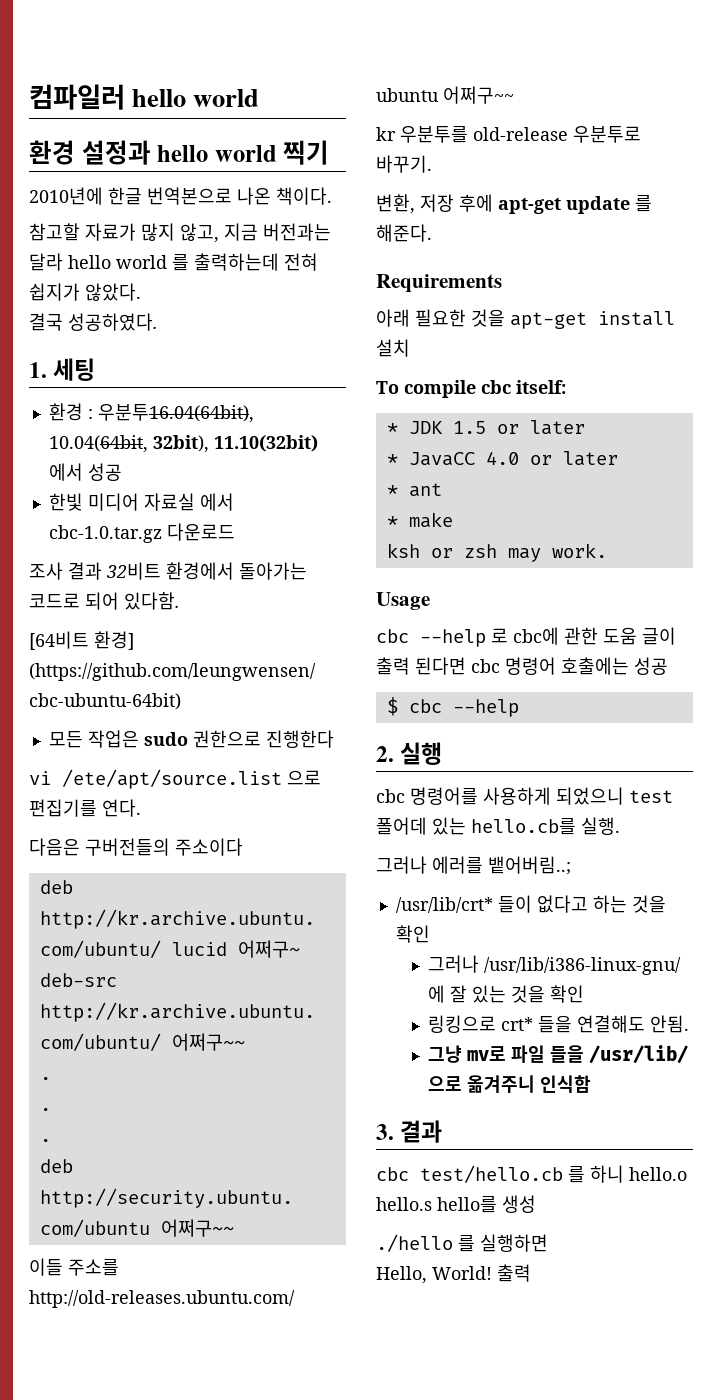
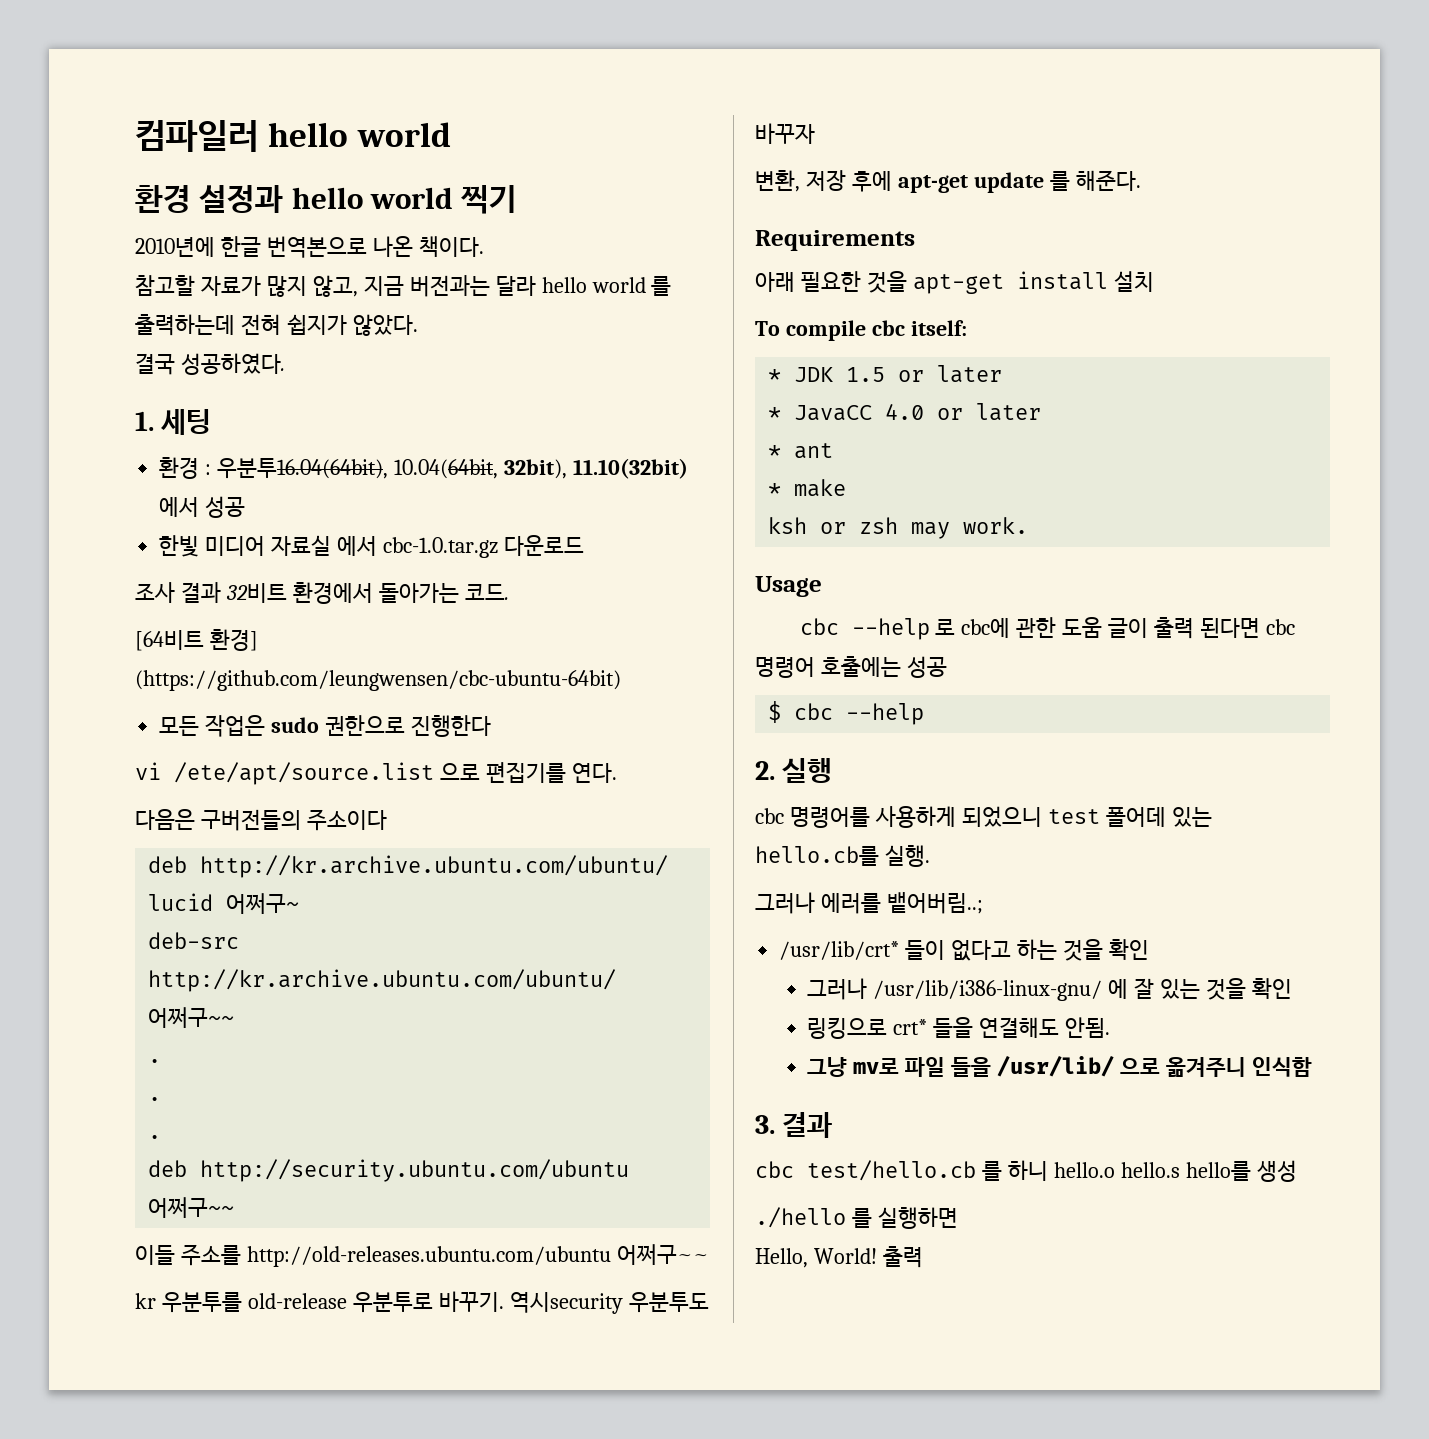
- 조사 결과 32비트 환경에서 돌아가는 코드로 되어 있다함.
+ 조사 결과 32비트 환경에서 돌아가는 코드.
+ 역시security 우분투도 바꾸자

